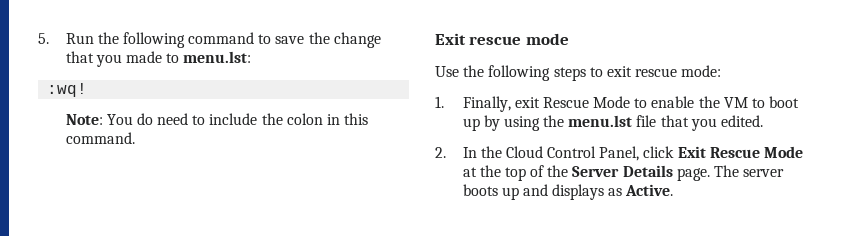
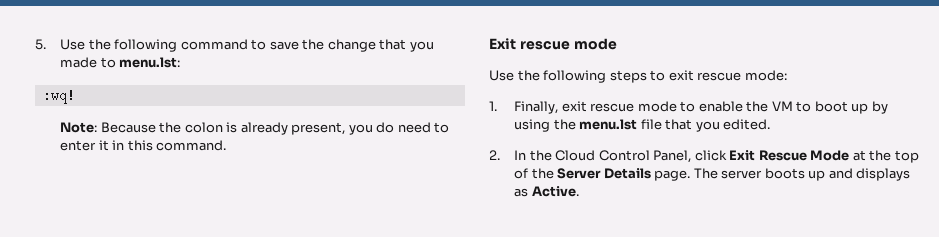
- 5. Run the following command to save the change that you made to menu.lst:
+ 5. Use the following command to save the change that you made to menu.lst:
- Note: You do need to include the colon in this command.
+ Note: Because the colon is already present, you do need to enter it in this command.
- 1. Finally, exit Rescue Mode to enable the VM to boot up by using the menu.lst file that you edited.
+ 1. Finally, exit rescue mode to enable the VM to boot up by using the menu.lst file that you edited.

